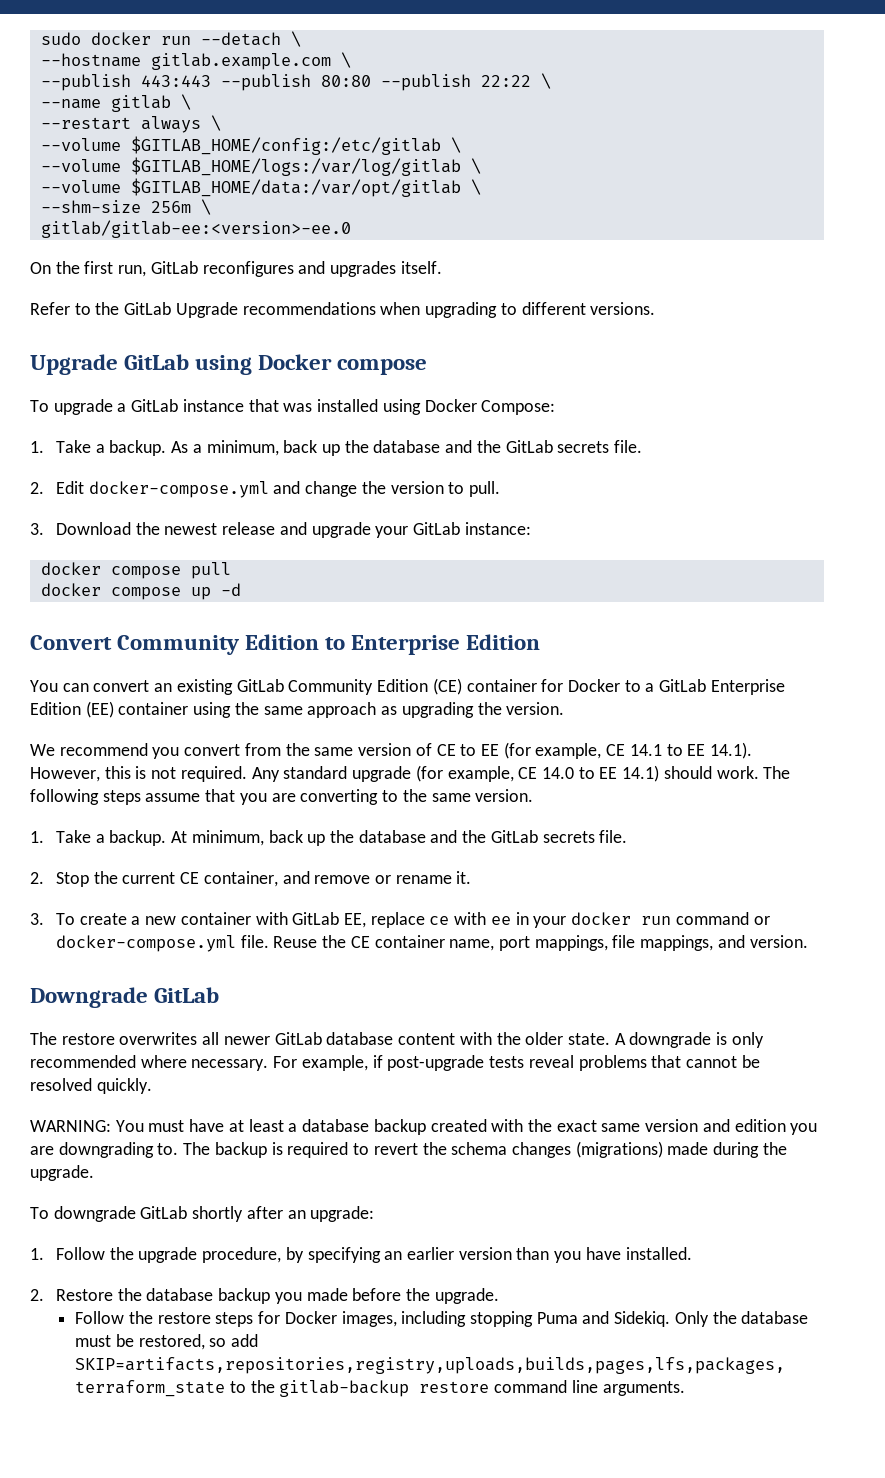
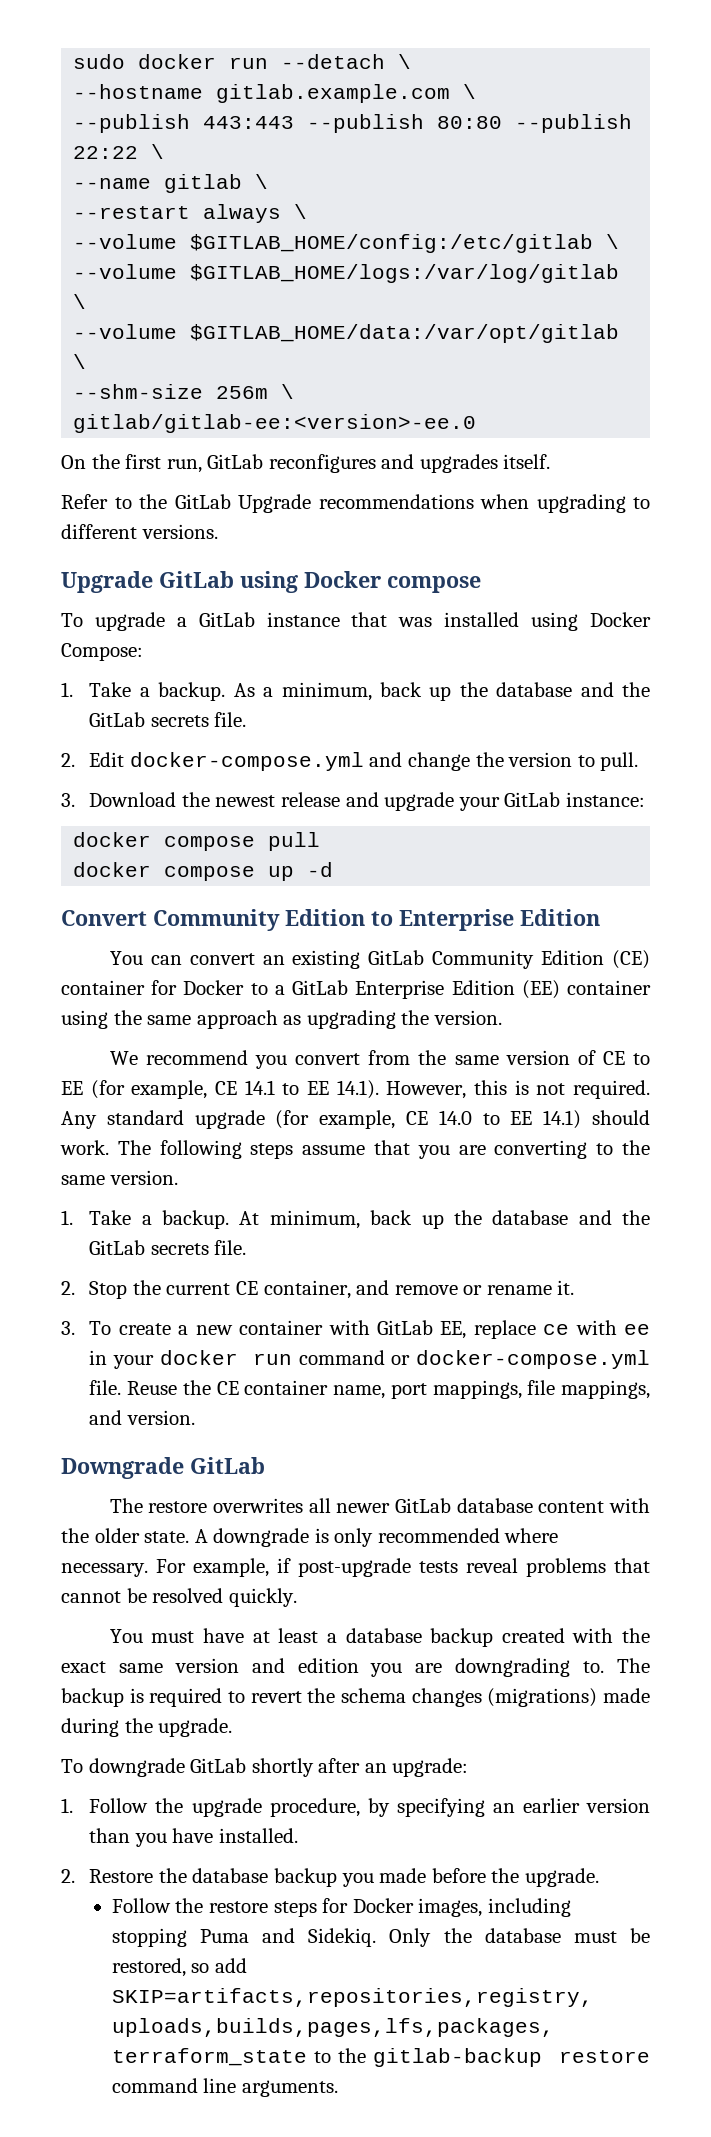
- WARNING: You must have at least a database backup created with the exact same version and edition you are downgrading to.
+ You must have at least a database backup created with the exact same version and edition you are downgrading to.

